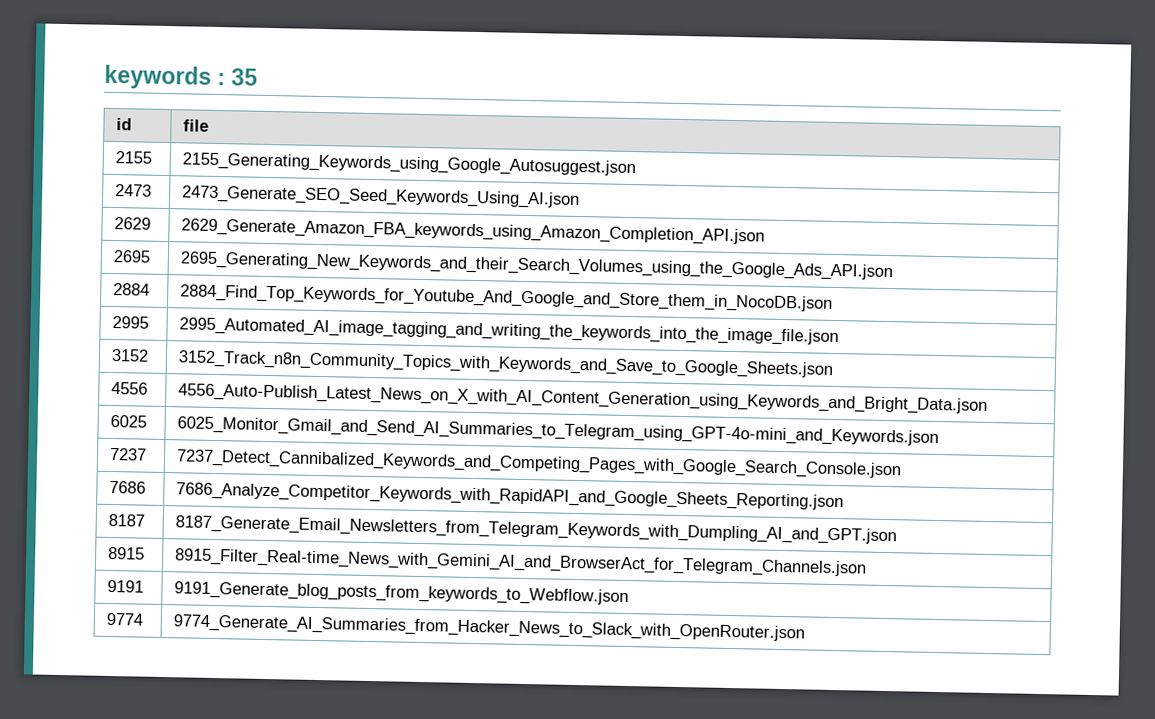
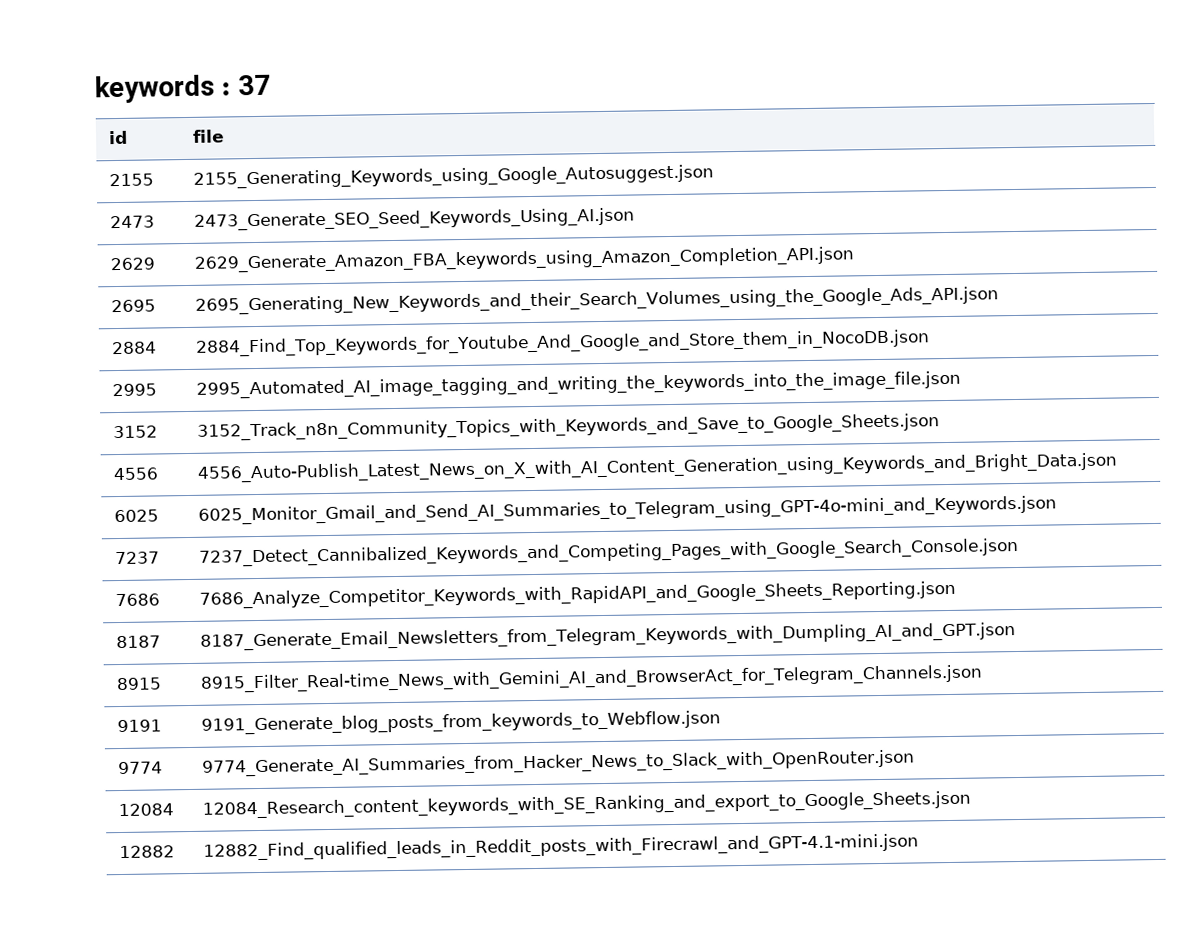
- keywords : 35
+ keywords : 37
+ 12084 | 12084_Research_content_keywords_with_SE_Ranking_and_export_to_Google_Sheets.json
+ 12882 | 12882_Find_qualified_leads_in_Reddit_posts_with_Firecrawl_and_GPT-4.1-mini.json

